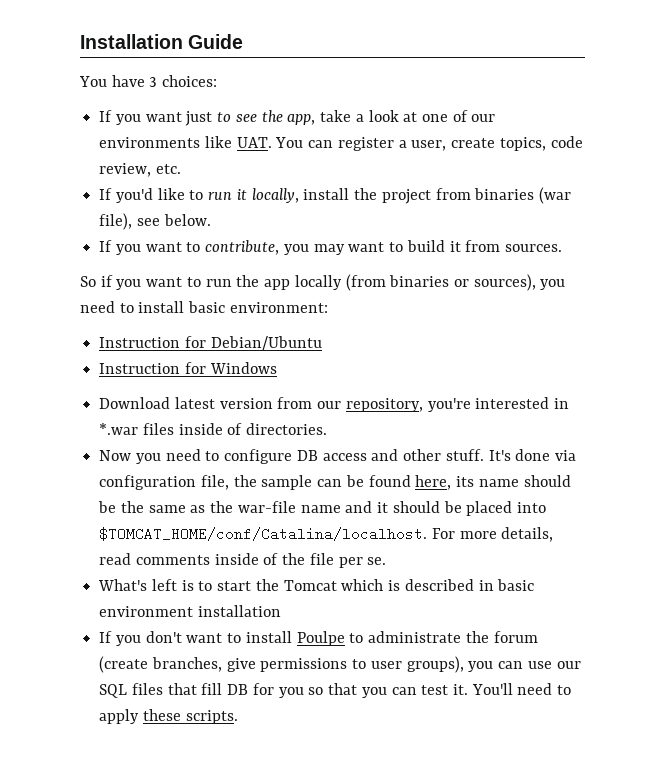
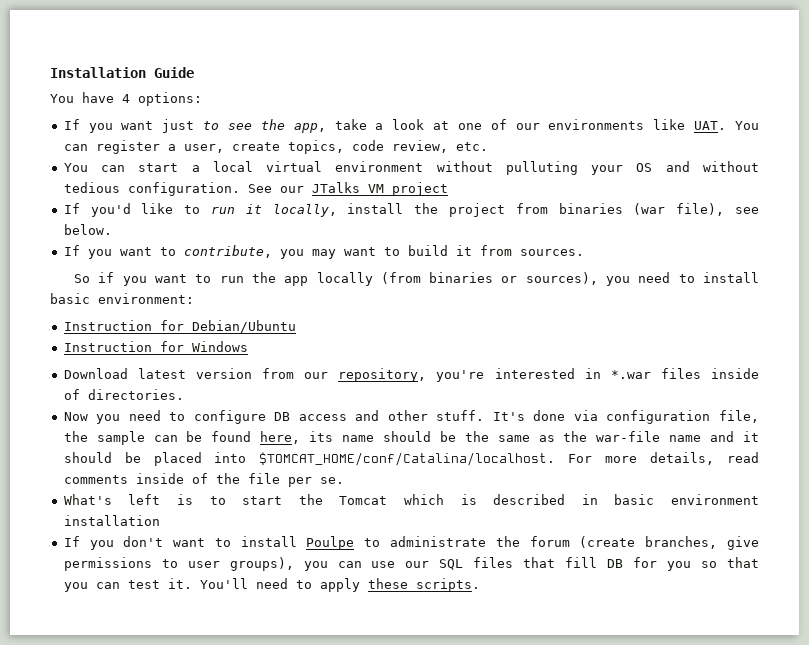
- You have 3 choices:
+ You have 4 options:
+ You can start a local virtual environment without pulluting your OS and without tedious configuration. See our JTalks VM project

